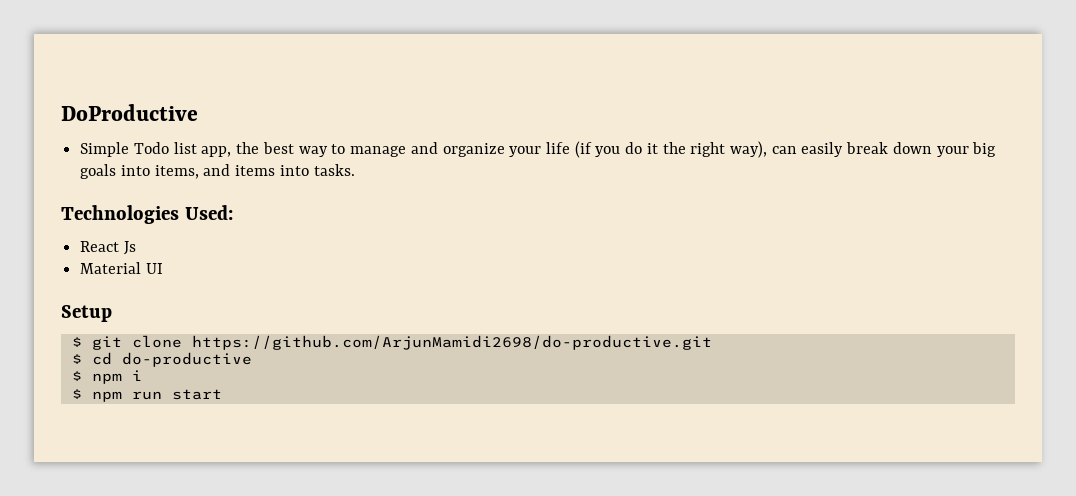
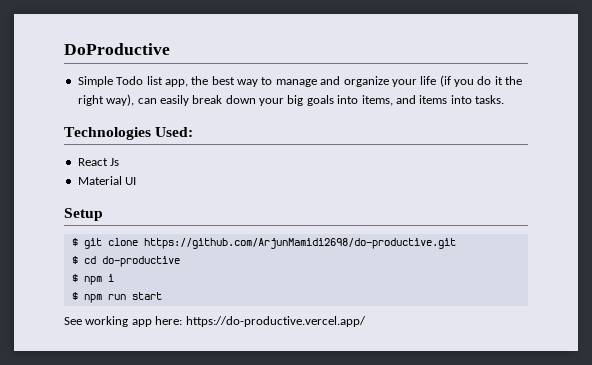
+ See working app here: https://do-productive.vercel.app/

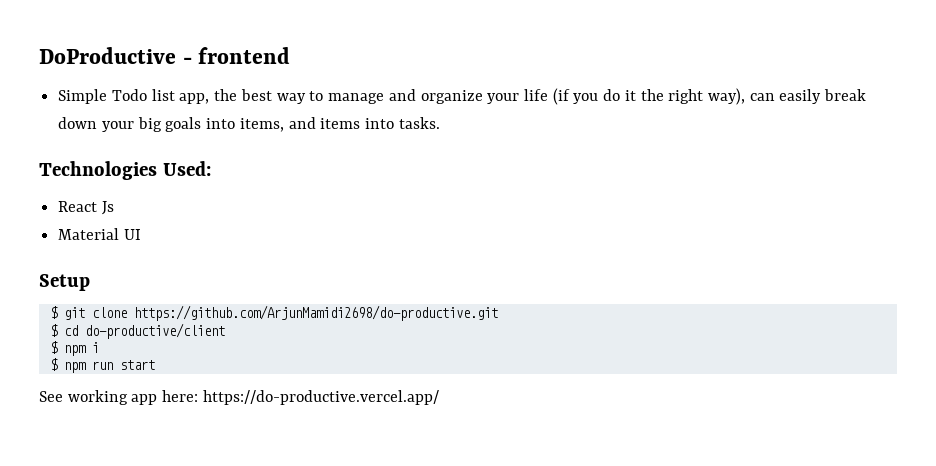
- DoProductive
+ DoProductive - frontend
- $ cd do-productive
+ $ cd do-productive/client

